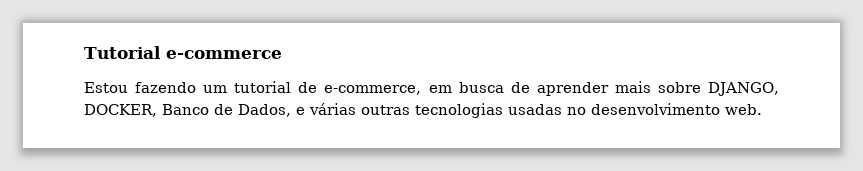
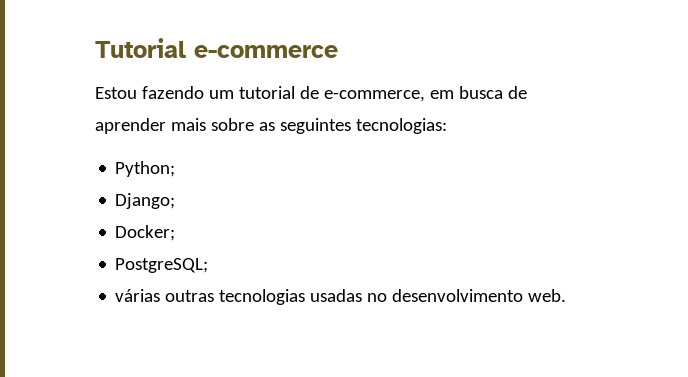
- Estou fazendo um tutorial de e-commerce, em busca de aprender mais sobre DJANGO, DOCKER, Banco de Dados, e várias outras tecnologias usadas no desenvolvimento web.
+ Estou fazendo um tutorial de e-commerce, em busca de aprender mais sobre as seguintes tecnologias:
+ Python;
+ Django;
+ Docker;
+ PostgreSQL;
+ várias outras tecnologias usadas no desenvolvimento web.

